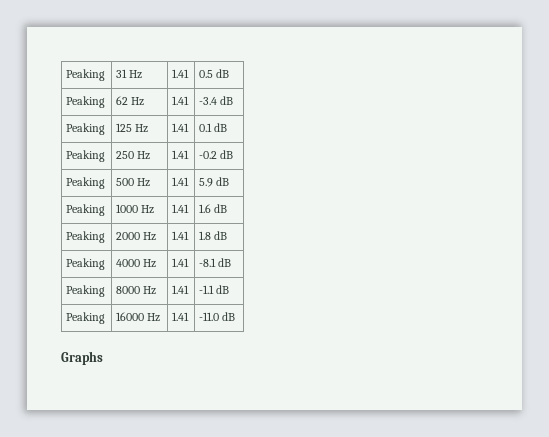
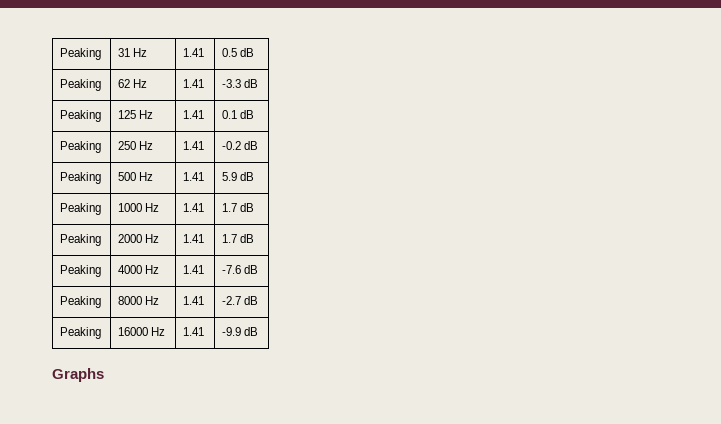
- Peaking | 62 Hz | 1.41 | -3.4 dB
+ Peaking | 62 Hz | 1.41 | -3.3 dB
- Peaking | 1000 Hz | 1.41 | 1.6 dB
+ Peaking | 1000 Hz | 1.41 | 1.7 dB
- Peaking | 2000 Hz | 1.41 | 1.8 dB
+ Peaking | 2000 Hz | 1.41 | 1.7 dB
- Peaking | 4000 Hz | 1.41 | -8.1 dB
+ Peaking | 4000 Hz | 1.41 | -7.6 dB
- Peaking | 8000 Hz | 1.41 | -1.1 dB
+ Peaking | 8000 Hz | 1.41 | -2.7 dB
- Peaking | 16000 Hz | 1.41 | -11.0 dB
+ Peaking | 16000 Hz | 1.41 | -9.9 dB

